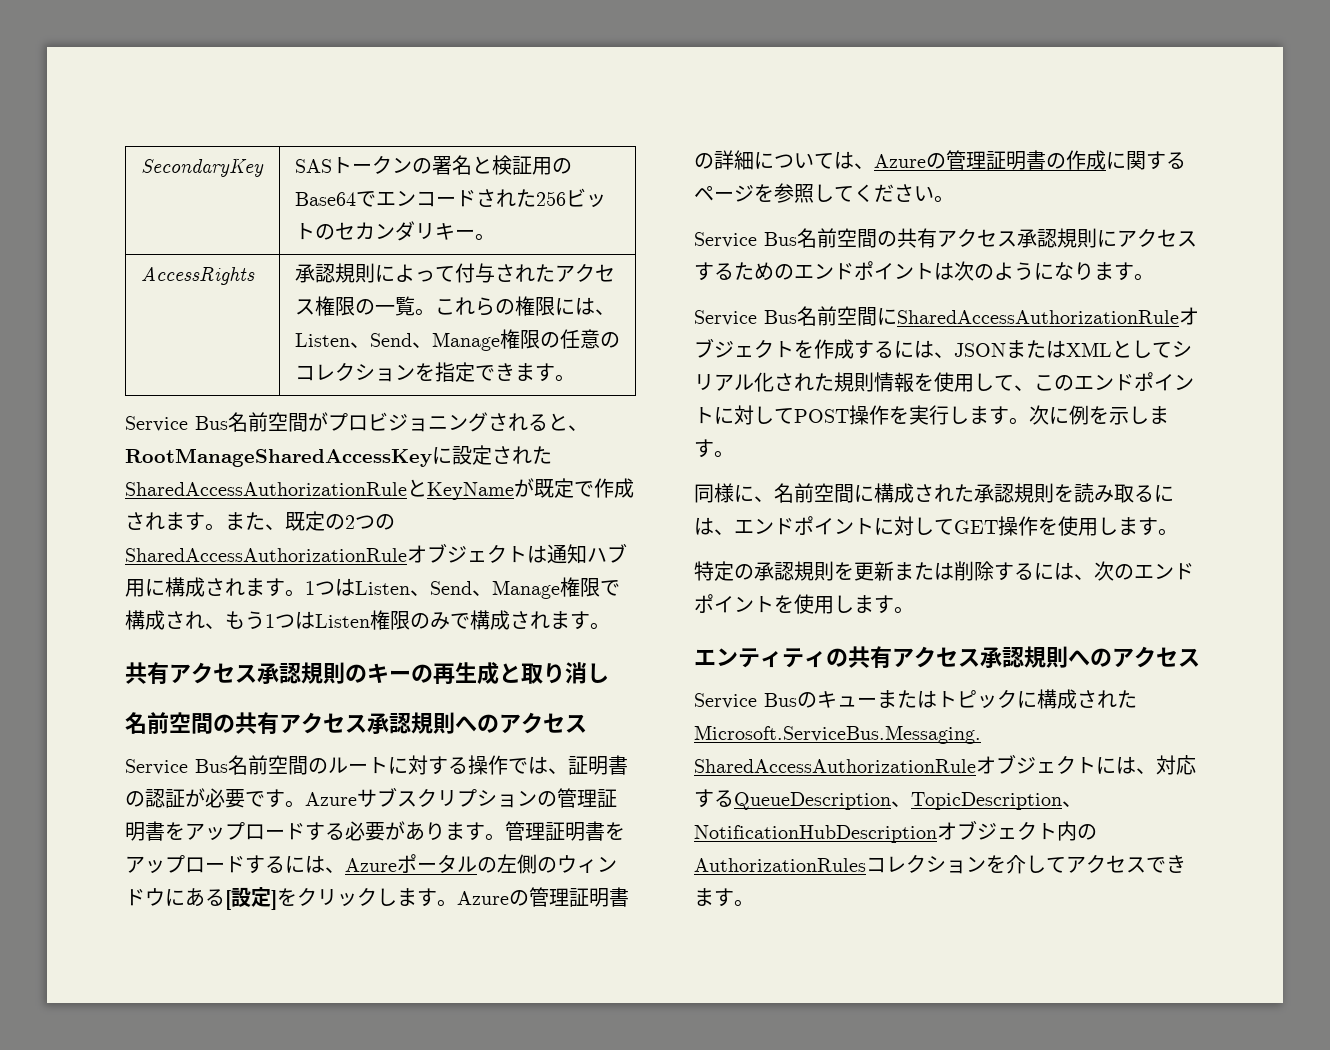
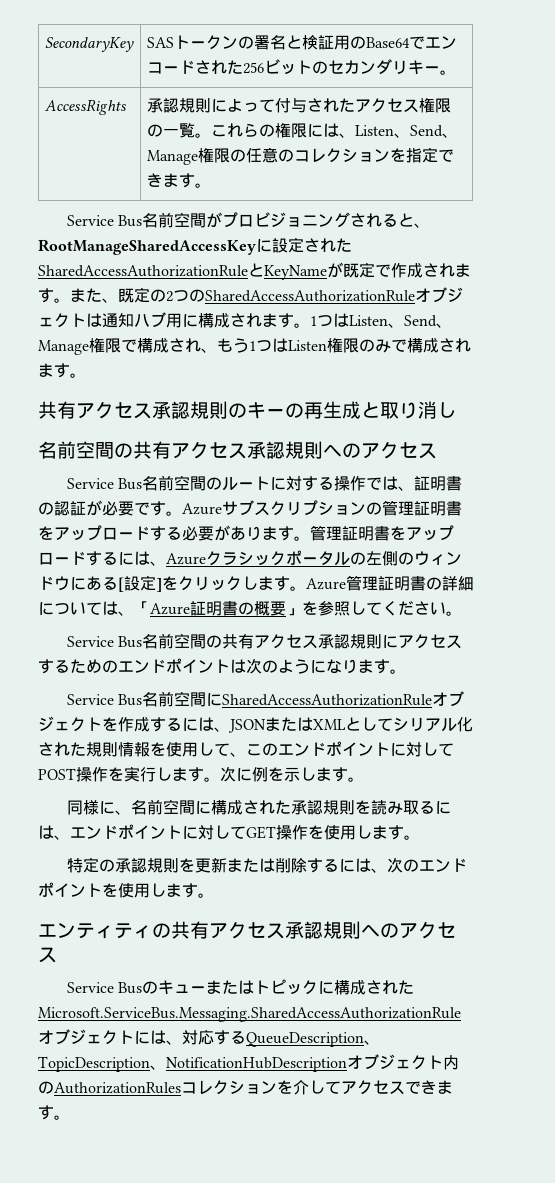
- 管理証明書をアップロードするには、Azureポータルの左側のウィンドウにある[設定]をクリックします。
+ 管理証明書をアップロードするには、Azureクラシックポータルの左側のウィンドウにある[設定]をクリックします。
- Azureの管理証明書の詳細については、Azureの管理証明書の作成に関するページを参照してください。
+ Azure管理証明書の詳細については、「Azure証明書の概要」を参照してください。

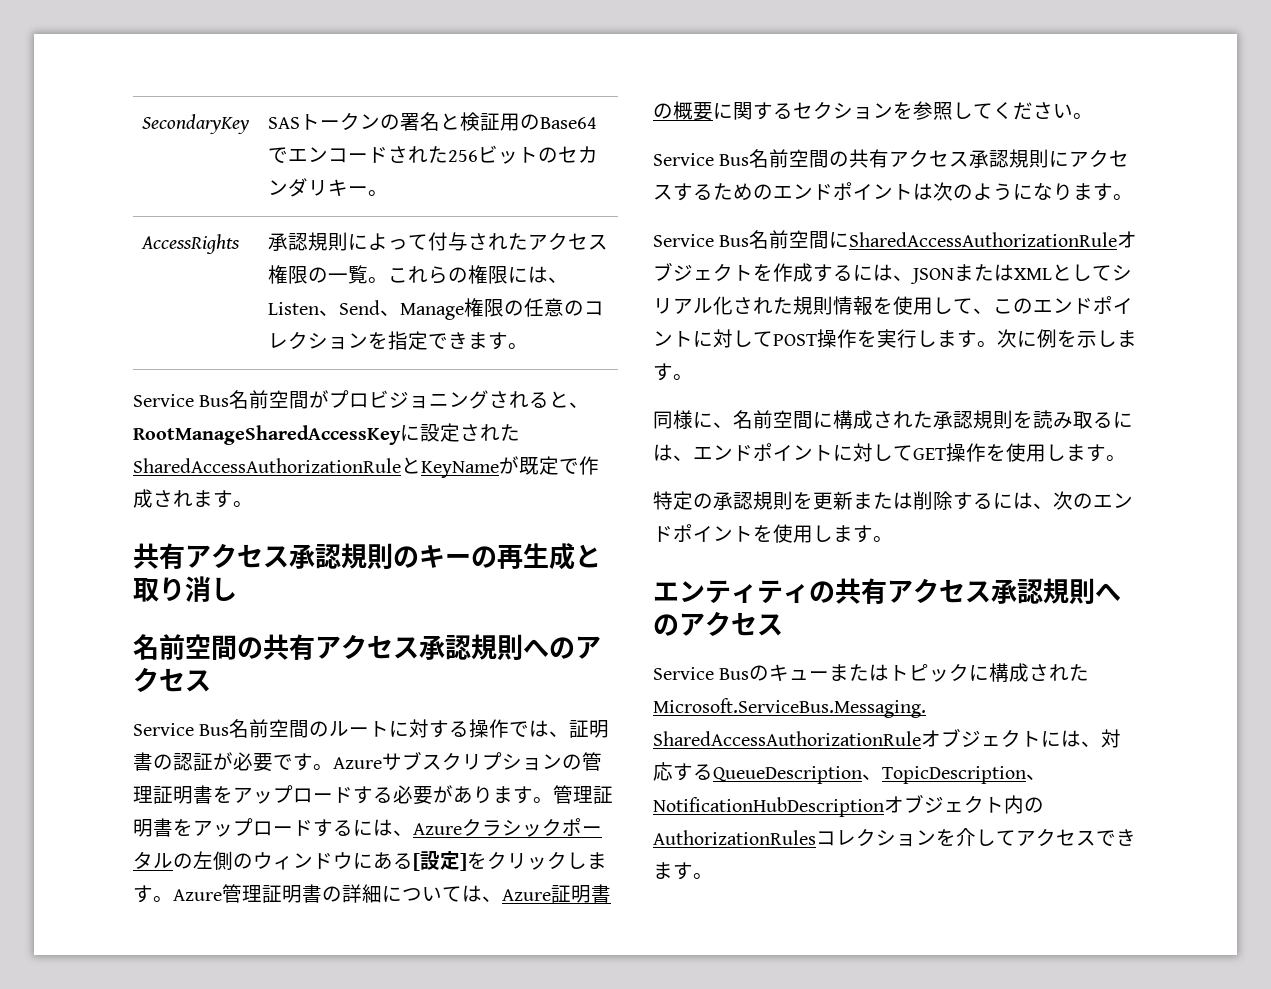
- また、既定の2つのSharedAccessAuthorizationRuleオブジェクトは通知ハブ用に構成されます。1つはListen、Send、Manage権限で構成され、もう1つはListen権限のみで構成されます。
- Azure管理証明書の詳細については、「Azure証明書の概要」を参照してください。
+ Azure管理証明書の詳細については、Azure証明書の概要に関するセクションを参照してください。

